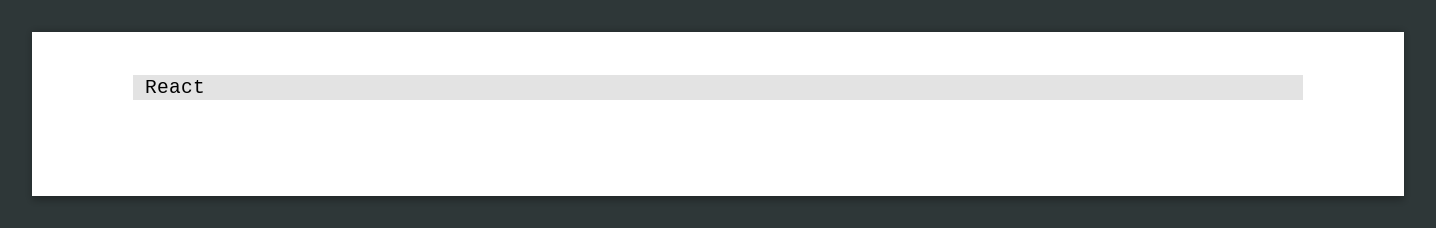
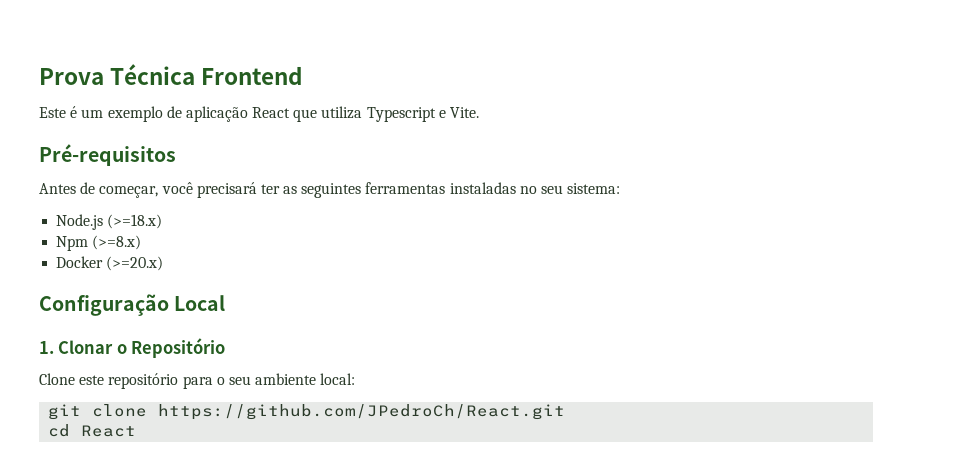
- React
+ Prova Técnica Frontend
+ Este é um exemplo de aplicação React que utiliza Typescript e Vite.
+ Pré-requisitos
+ Antes de começar, você precisará ter as seguintes ferramentas instaladas no seu sistema:
+ Node.js (>=18.x)
+ Npm (>=8.x)
+ Docker (>=20.x)
+ Configuração Local
+ 1. Clonar o Repositório
+ Clone este repositório para o seu ambiente local:
+ git clone https://github.com/JPedroCh/React.git
+ cd React

